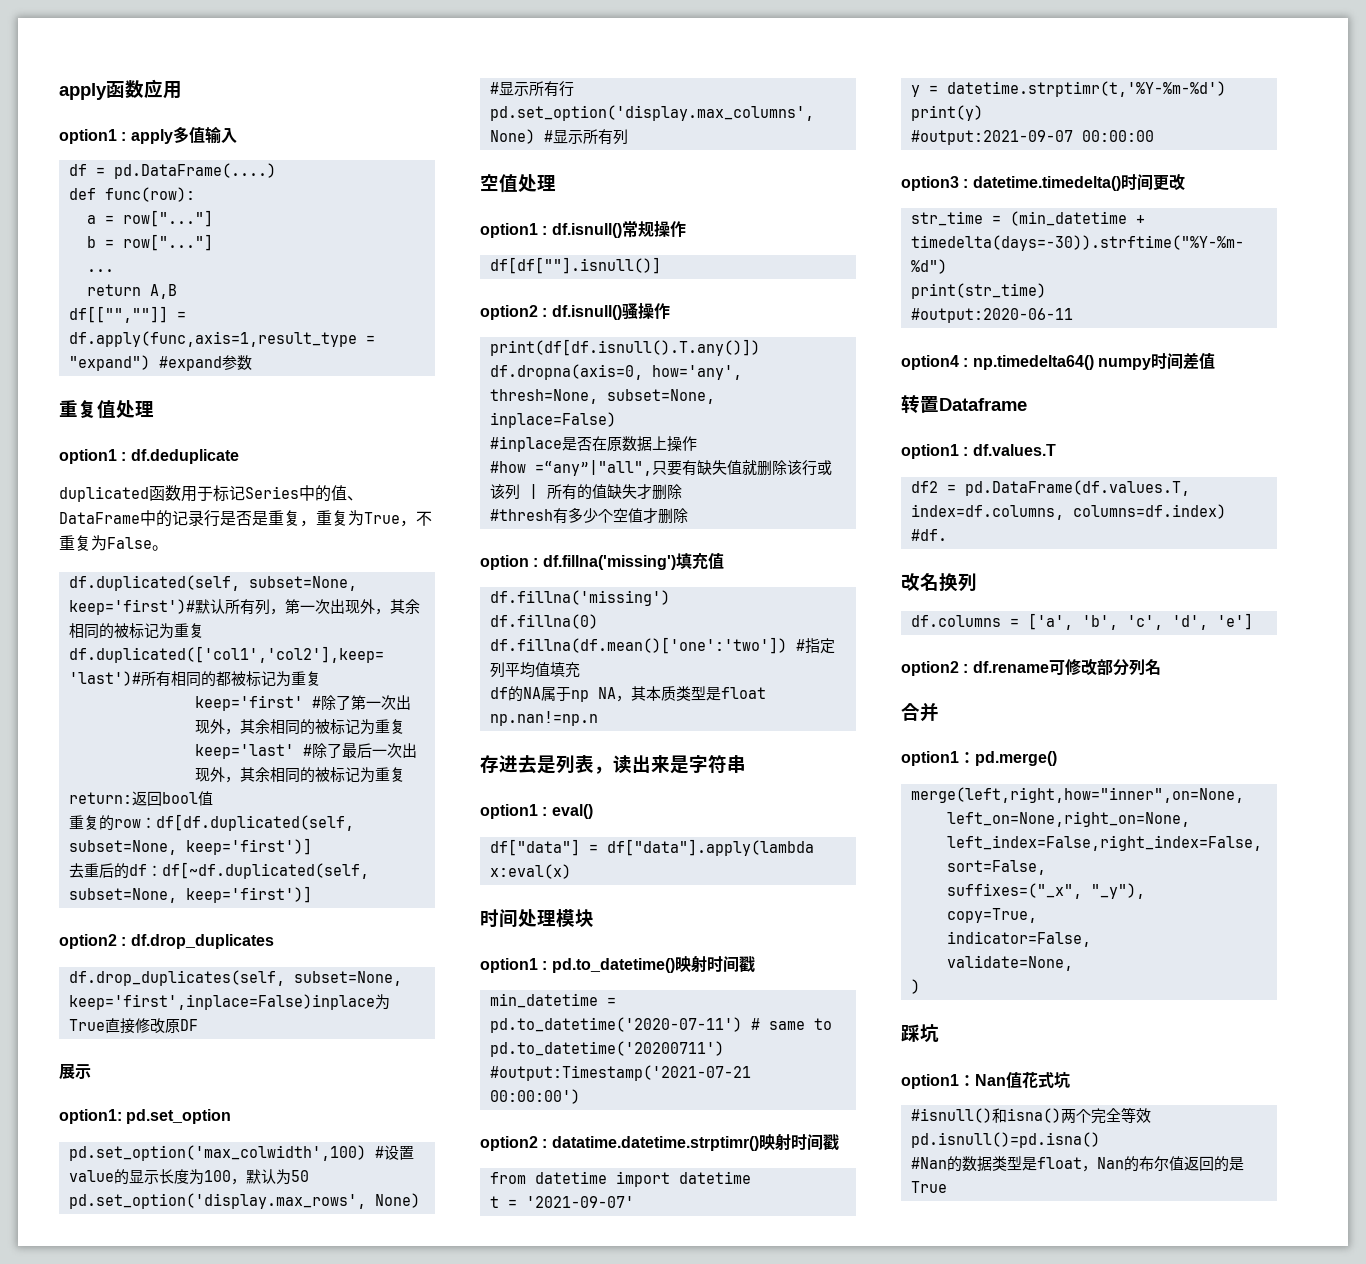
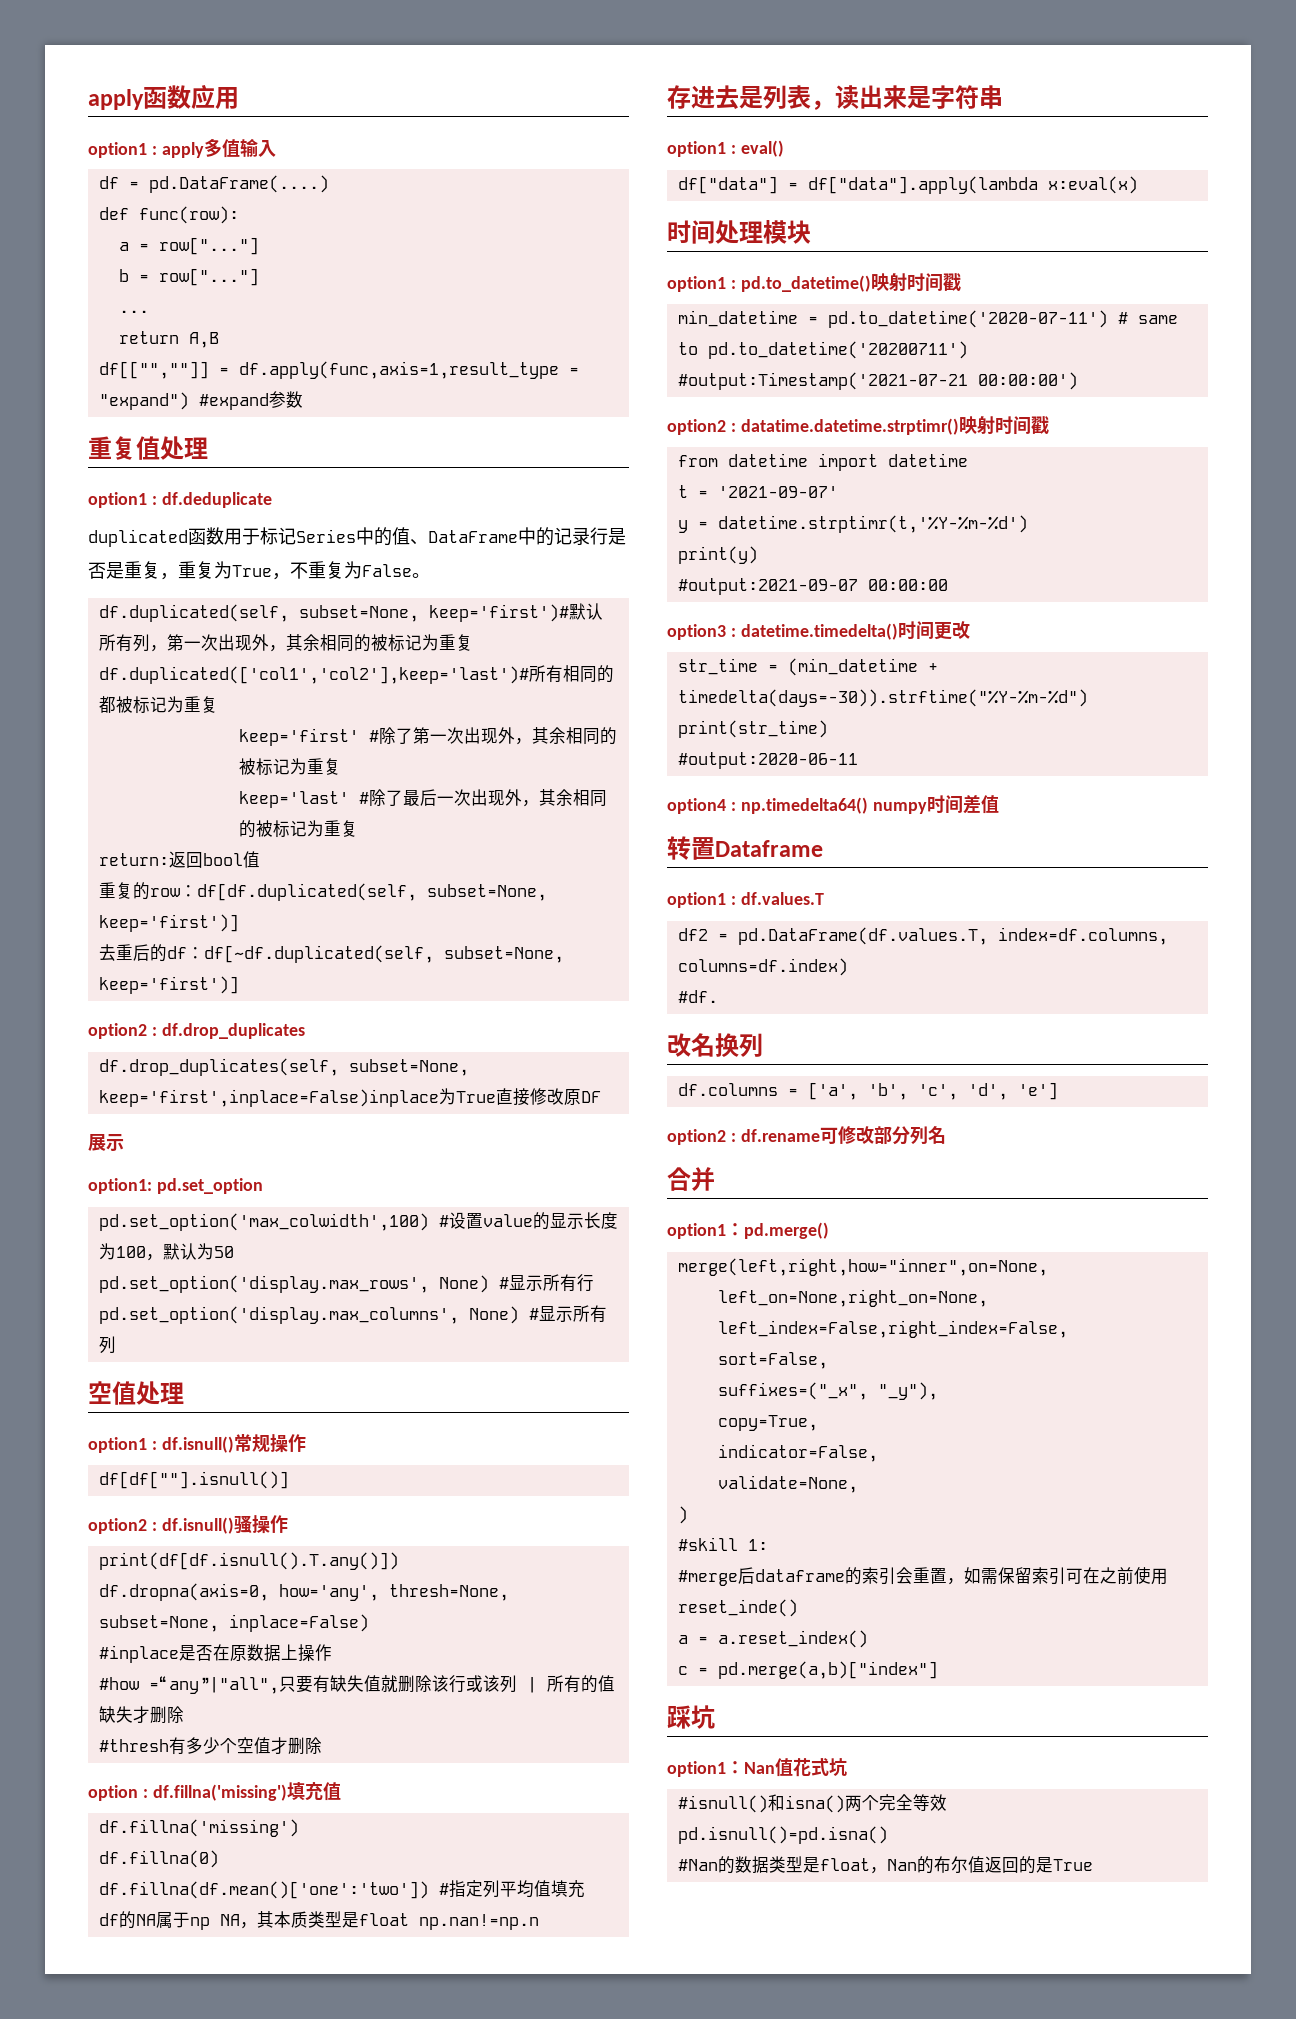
+ #skill 1:
+ #merge后dataframe的索引会重置，如需保留索引可在之前使用reset_inde()
+ a = a.reset_index()
+ c = pd.merge(a,b)["index"]

